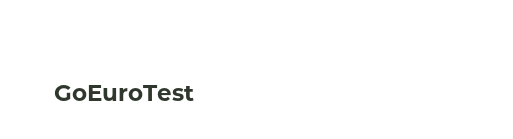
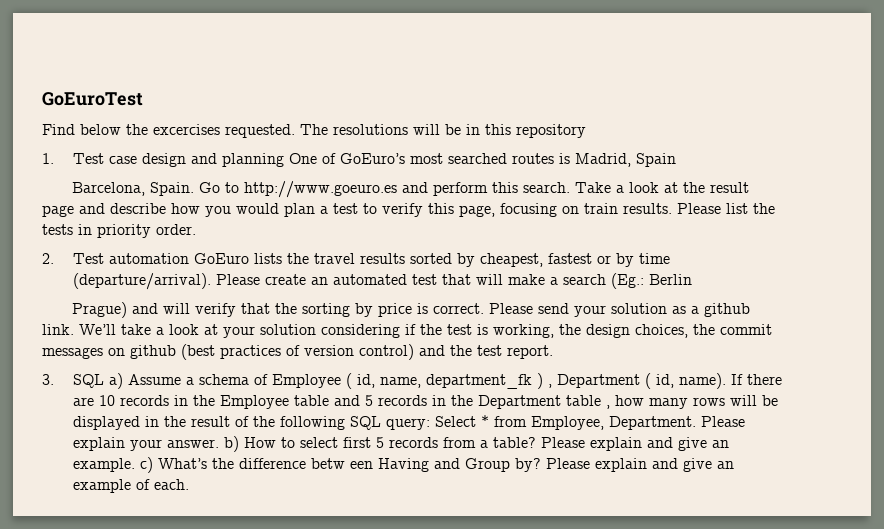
+ Find below the excercises requested. The resolutions will be in this repository
+ 1. Test case design and planning One of GoEuro’s most searched routes is Madrid, Spain
+ Barcelona, Spain. Go to http://www.goeuro.es and perform this search. Take a look at the result page and describe how you would plan a test to verify this page, focusing on train results. Please list the tests in priority order.
+ 2. Test automation GoEuro lists the travel results sorted by cheapest, fastest or by time (departure/arrival). Please create an automated test that will make a search (Eg.: Berlin
+ Prague) and will verify that the sorting by price is correct. Please send your solution as a github link. We’ll take a look at your solution considering if the test is working, the design choices, the commit messages on github (best practices of version control) and the test report.
+ 3. SQL a) Assume a schema of Employee ( id, name, department_fk ) , Department ( id, name). If there are 10 records in the Employee table and 5 records in the Department table , how many rows will be displayed in the result of the following SQL query: Select * from Employee, Department. Please explain your answer. b) How to select first 5 records from a table? Please explain and give an example. c) What’s the difference betw een Having and Group by? Please explain and give an example of each.

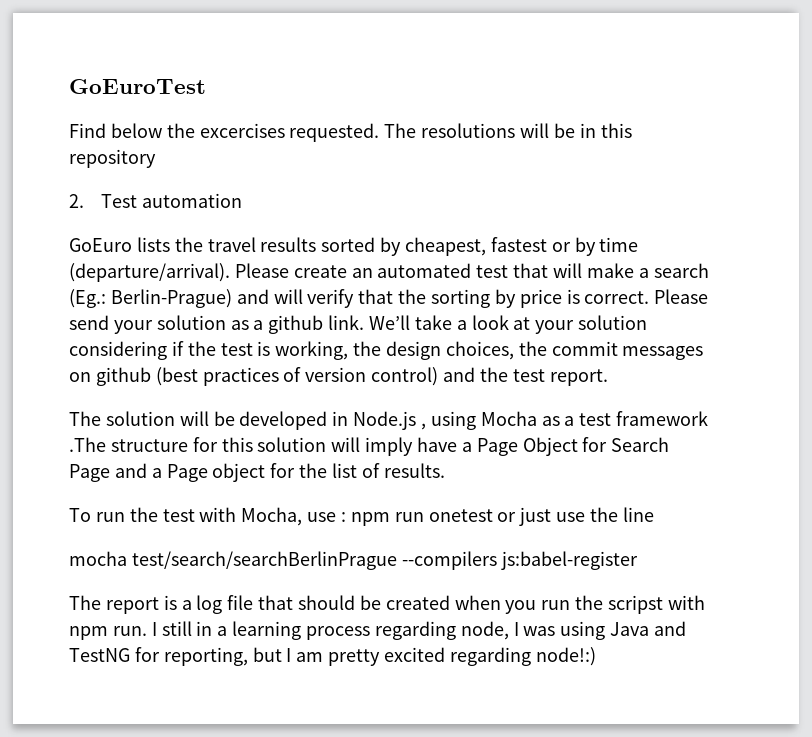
- 1. Test case design and planning One of GoEuro’s most searched routes is Madrid, Spain
- Barcelona, Spain. Go to http://www.goeuro.es and perform this search. Take a look at the result page and describe how you would plan a test to verify this page, focusing on train results. Please list the tests in priority order.
- 2. Test automation GoEuro lists the travel results sorted by cheapest, fastest or by time (departure/arrival).
+ 2. Test automation
+ GoEuro lists the travel results sorted by cheapest, fastest or by time (departure/arrival).
- Please create an automated test that will make a search (Eg.: Berlin
- Prague) and will verify that the sorting by price is correct.
+ Please create an automated test that will make a search (Eg.: Berlin-Prague) and will verify that the sorting by price is correct.
- 3. SQL a) Assume a schema of Employee ( id, name, department_fk ) , Department ( id, name). If there are 10 records in the Employee table and 5 records in the Department table , how many rows will be displayed in the result of the following SQL query: Select * from Employee, Department. Please explain your answer. b) How to select first 5 records from a table? Please explain and give an example. c) What’s the difference betw een Having and Group by? Please explain and give an example of each.
+ The solution will be developed in Node.js , using Mocha as a test framework .The structure for this solution will imply have a Page Object for Search Page and a Page object for the list of results.
+ To run the test with Mocha, use : npm run onetest or just use the line
+ mocha test/search/searchBerlinPrague --compilers js:babel-register
+ The report is a log file that should be created when you run the scripst with npm run. I still in a learning process regarding node, I was using Java and TestNG for reporting, but I am pretty excited regarding node!:)

